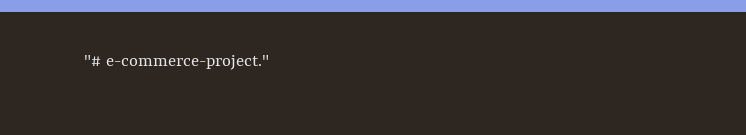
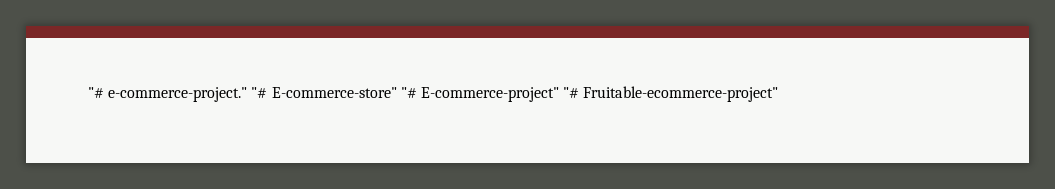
+ "# E-commerce-store" "# E-commerce-project" "# Fruitable-ecommerce-project"

